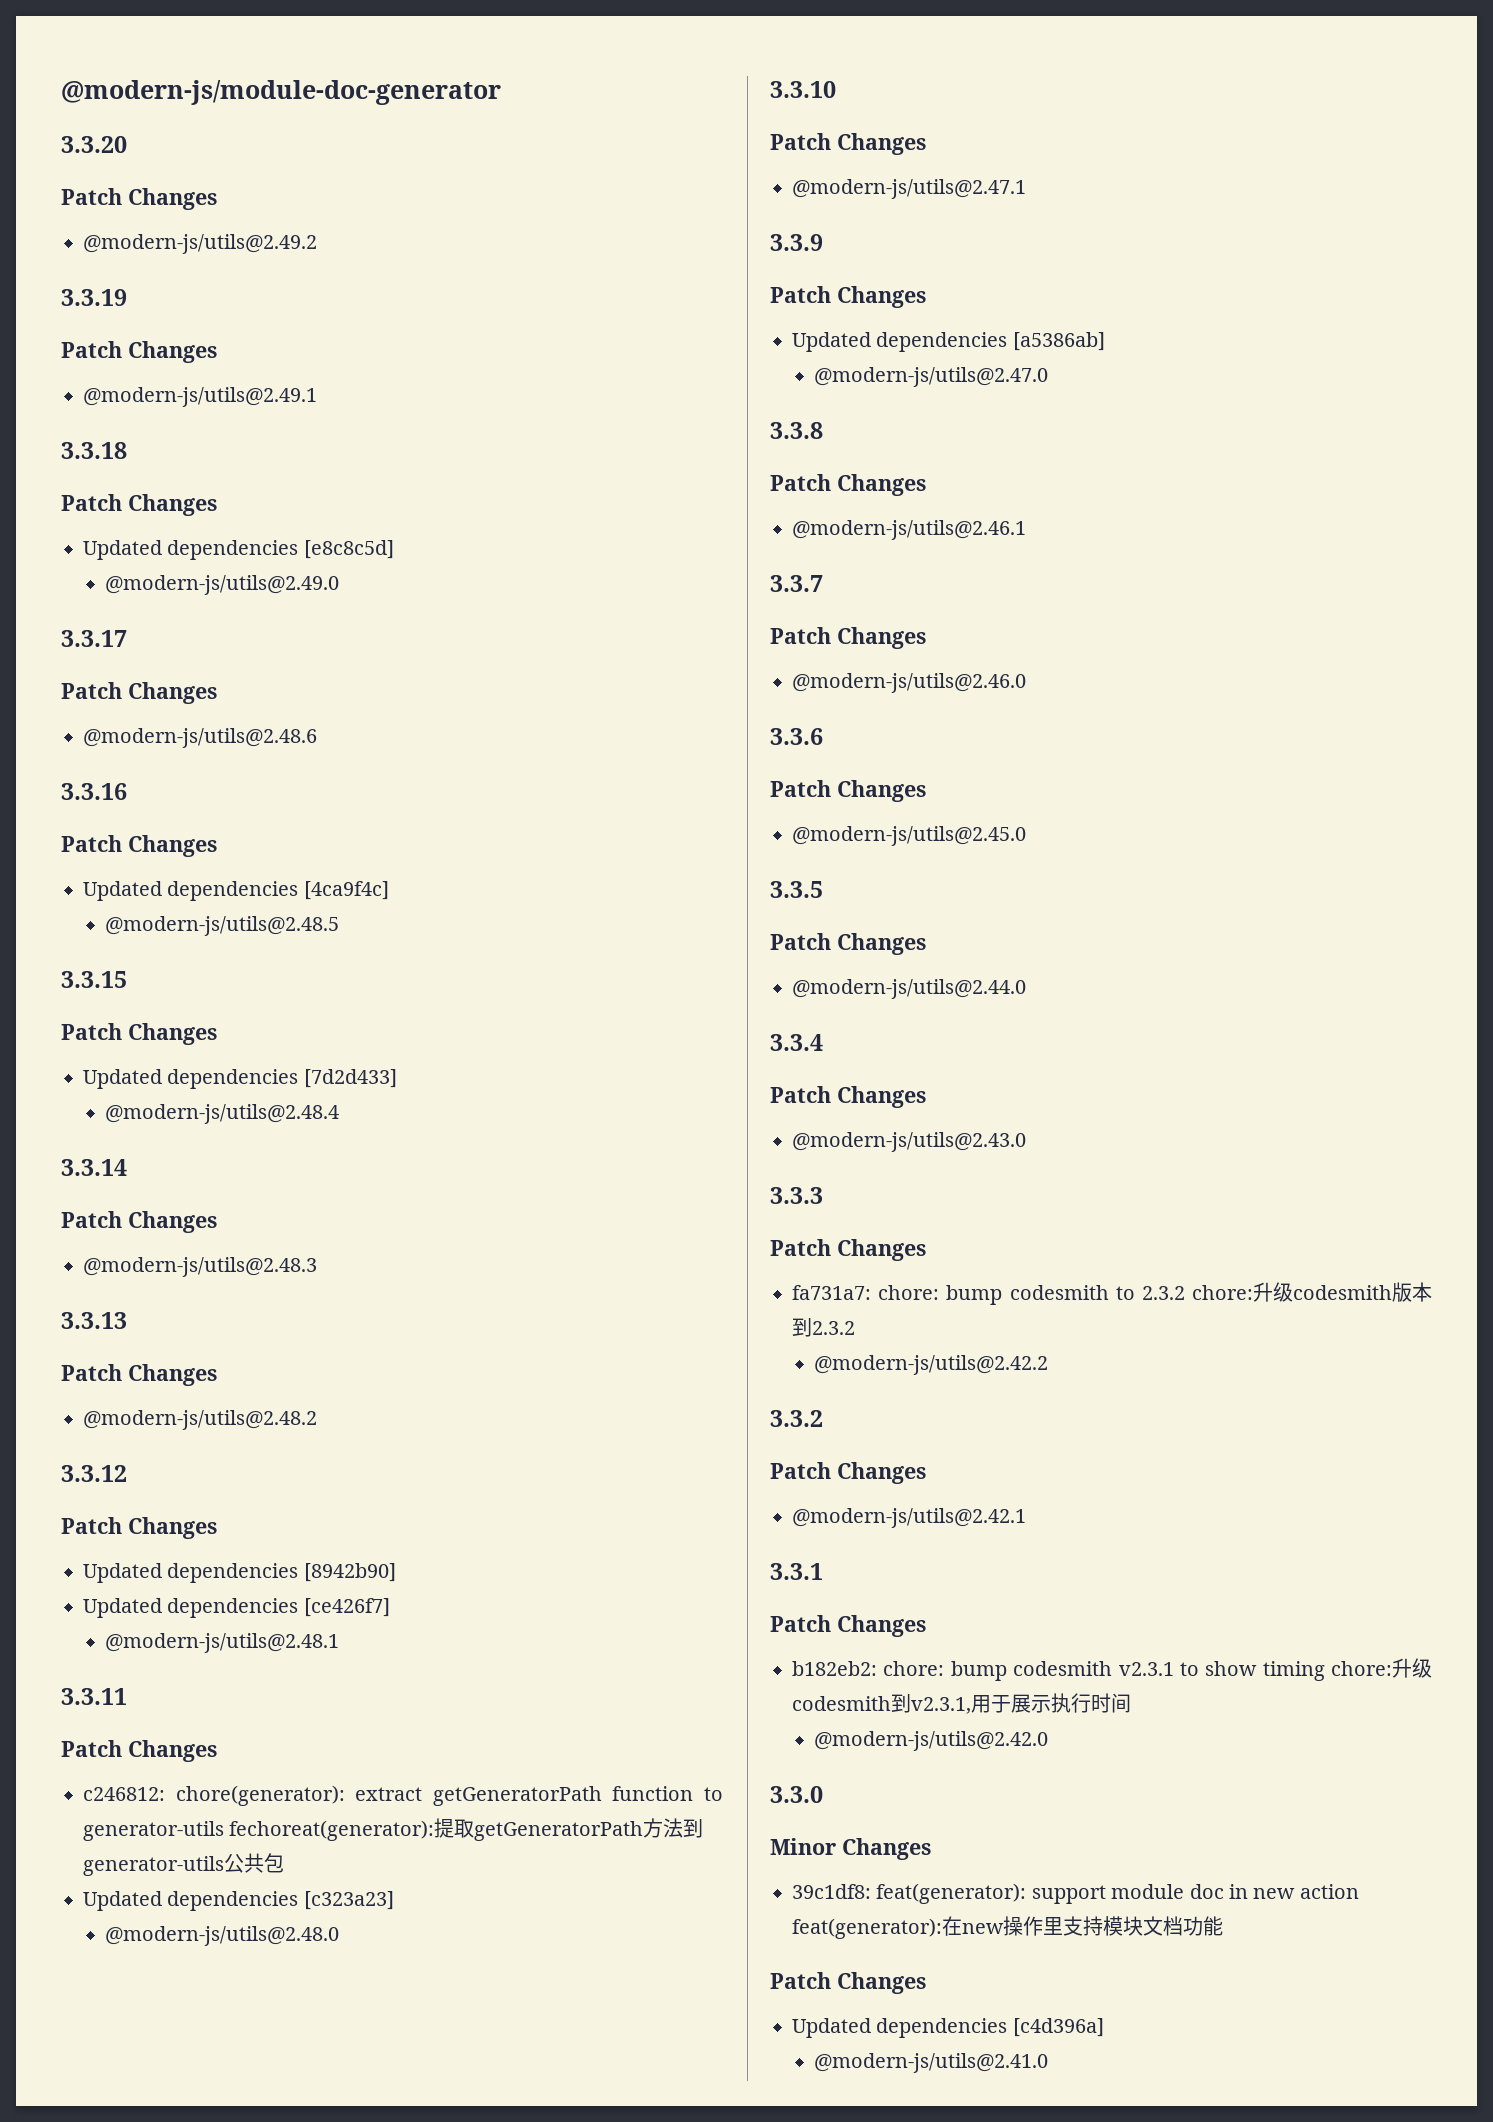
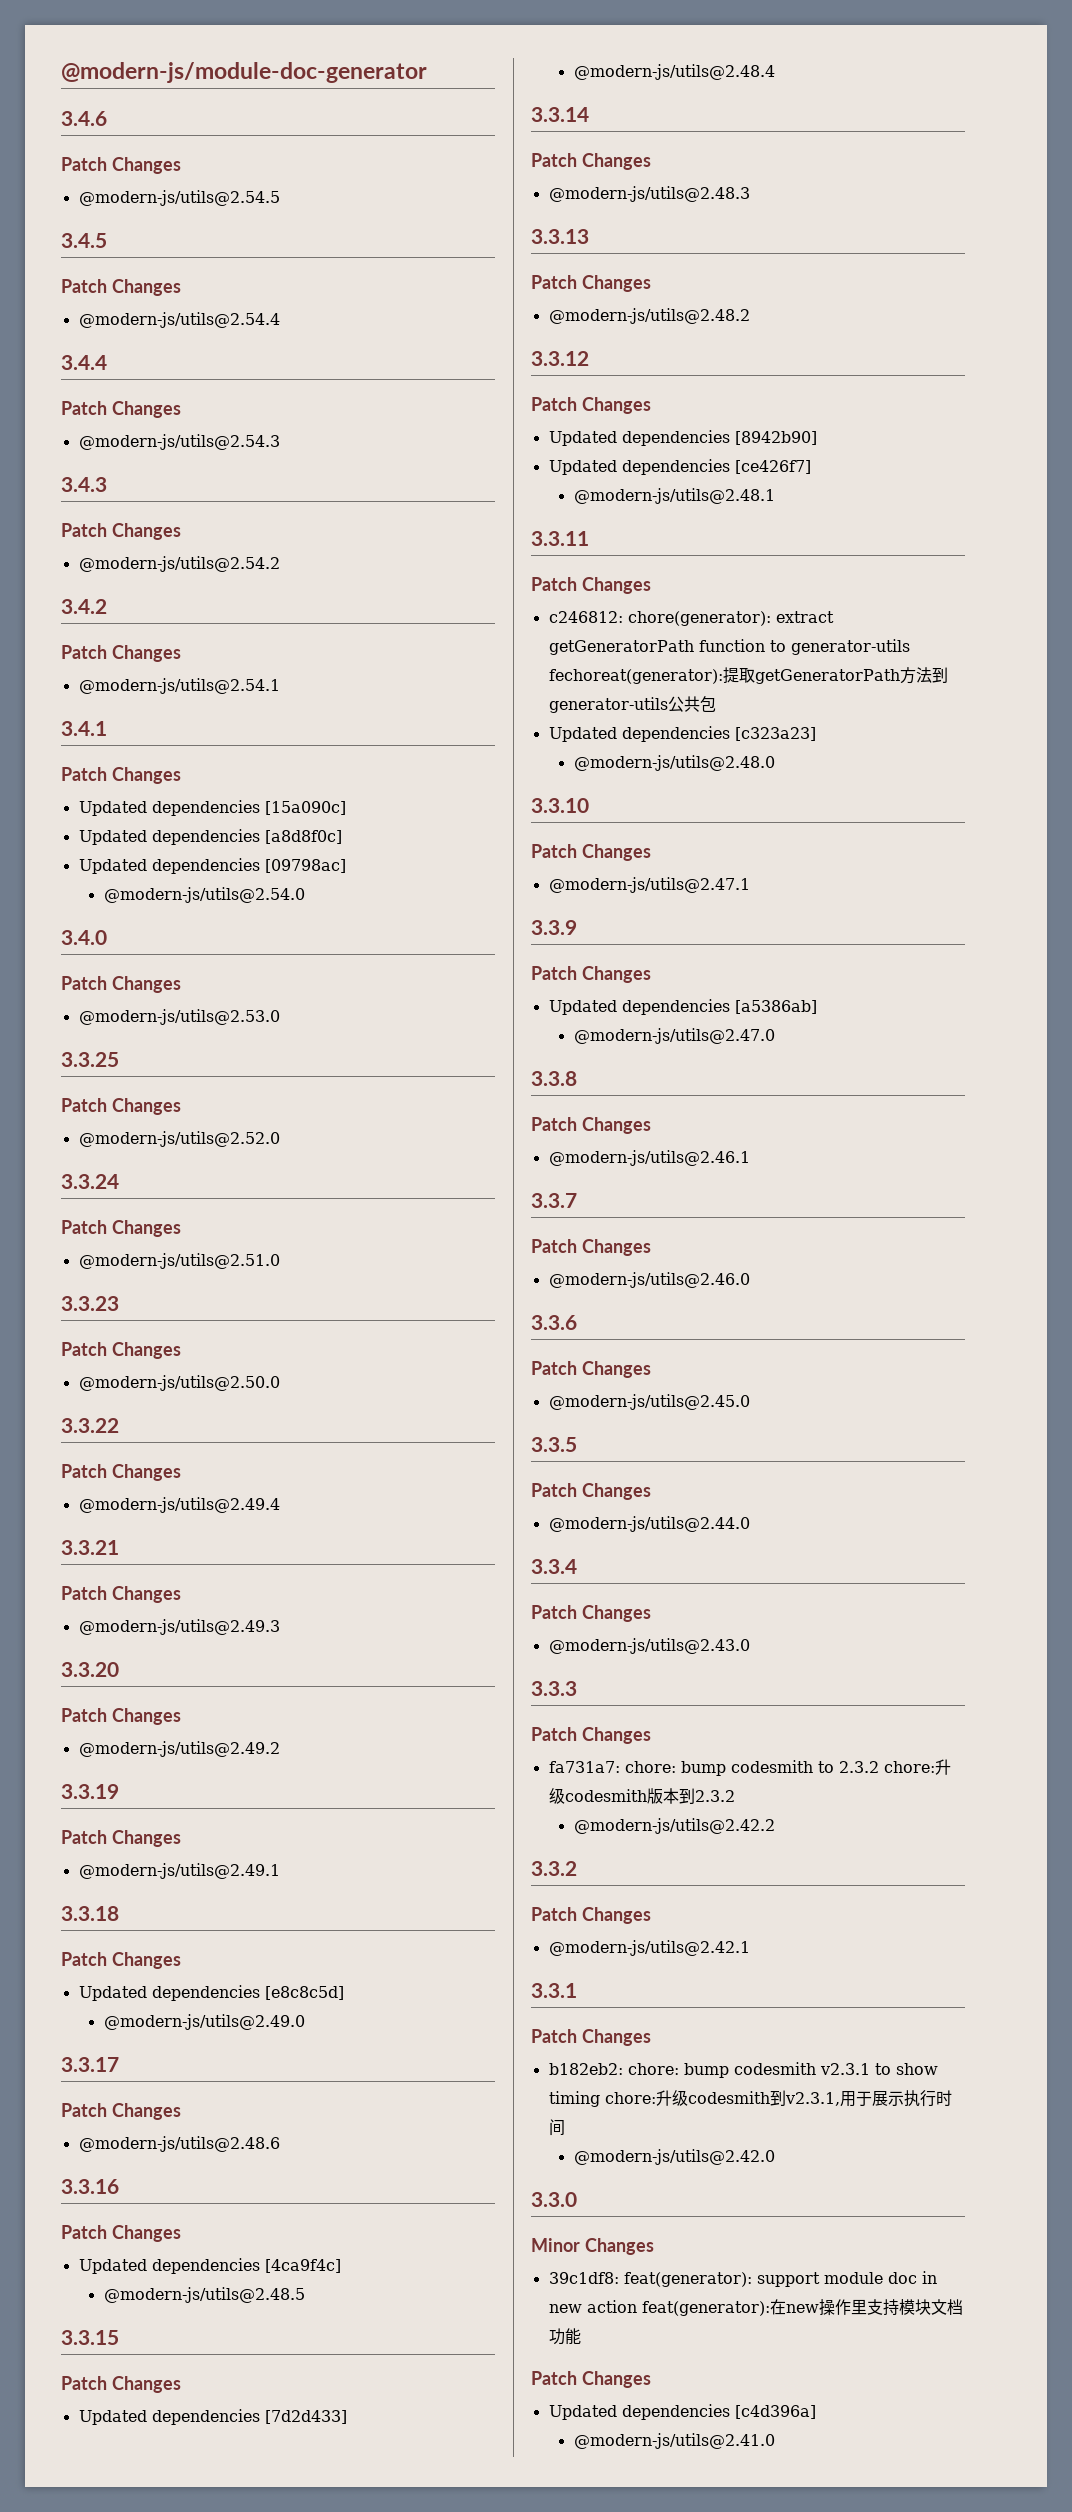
+ 3.4.6
+ Patch Changes
+ @modern-js/utils@2.54.5
+ 3.4.5
+ Patch Changes
+ @modern-js/utils@2.54.4
+ 3.4.4
+ Patch Changes
+ @modern-js/utils@2.54.3
+ 3.4.3
+ Patch Changes
+ @modern-js/utils@2.54.2
+ 3.4.2
+ Patch Changes
+ @modern-js/utils@2.54.1
+ 3.4.1
+ Patch Changes
+ Updated dependencies [15a090c]
+ Updated dependencies [a8d8f0c]
+ Updated dependencies [09798ac]
+ @modern-js/utils@2.54.0
+ 3.4.0
+ Patch Changes
+ @modern-js/utils@2.53.0
+ 3.3.25
+ Patch Changes
+ @modern-js/utils@2.52.0
+ 3.3.24
+ Patch Changes
+ @modern-js/utils@2.51.0
+ 3.3.23
+ Patch Changes
+ @modern-js/utils@2.50.0
+ 3.3.22
+ Patch Changes
+ @modern-js/utils@2.49.4
+ 3.3.21
+ Patch Changes
+ @modern-js/utils@2.49.3

